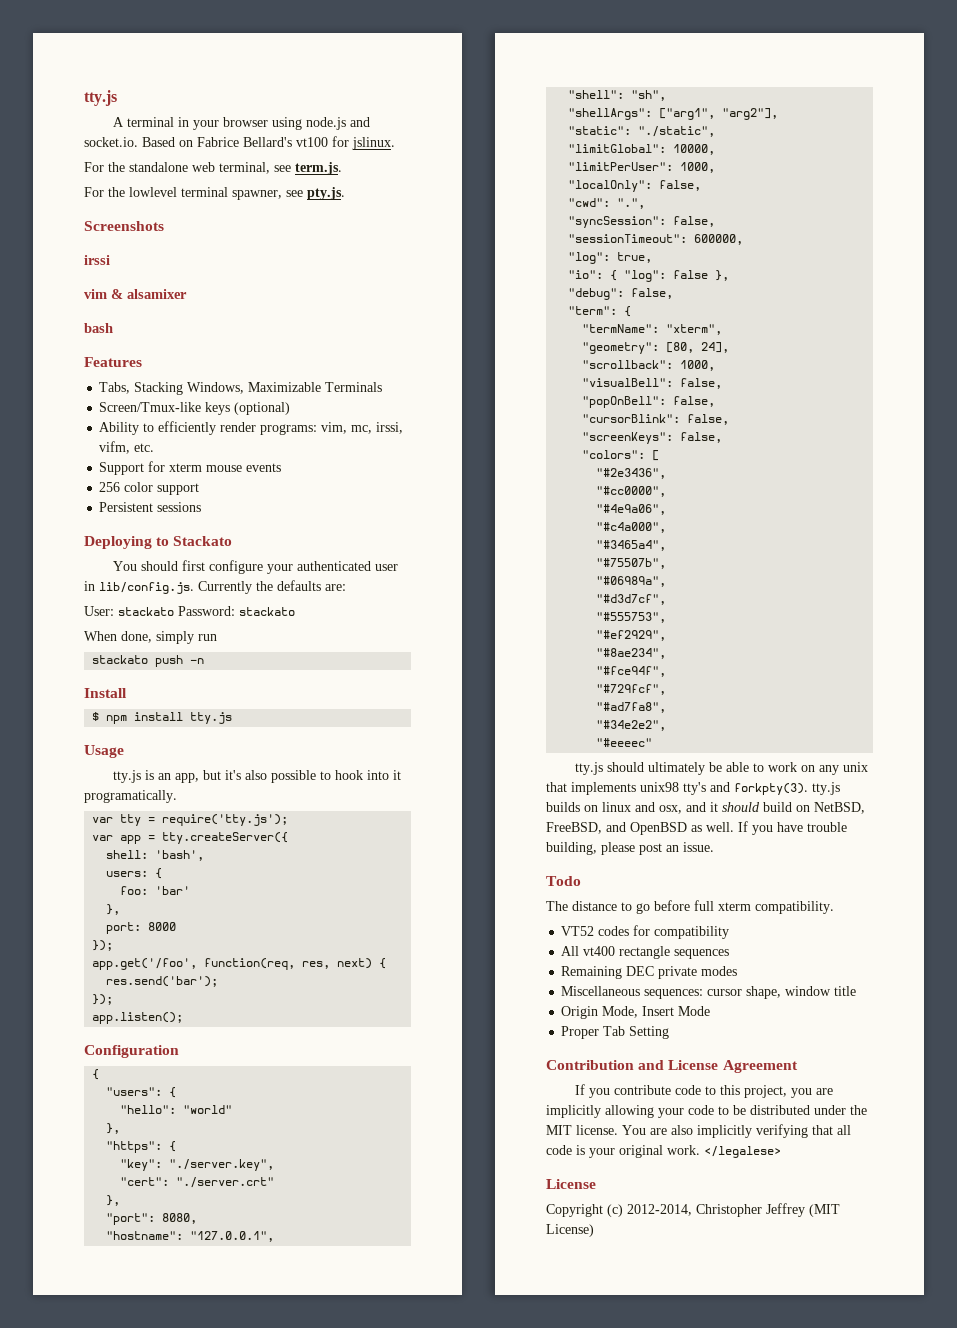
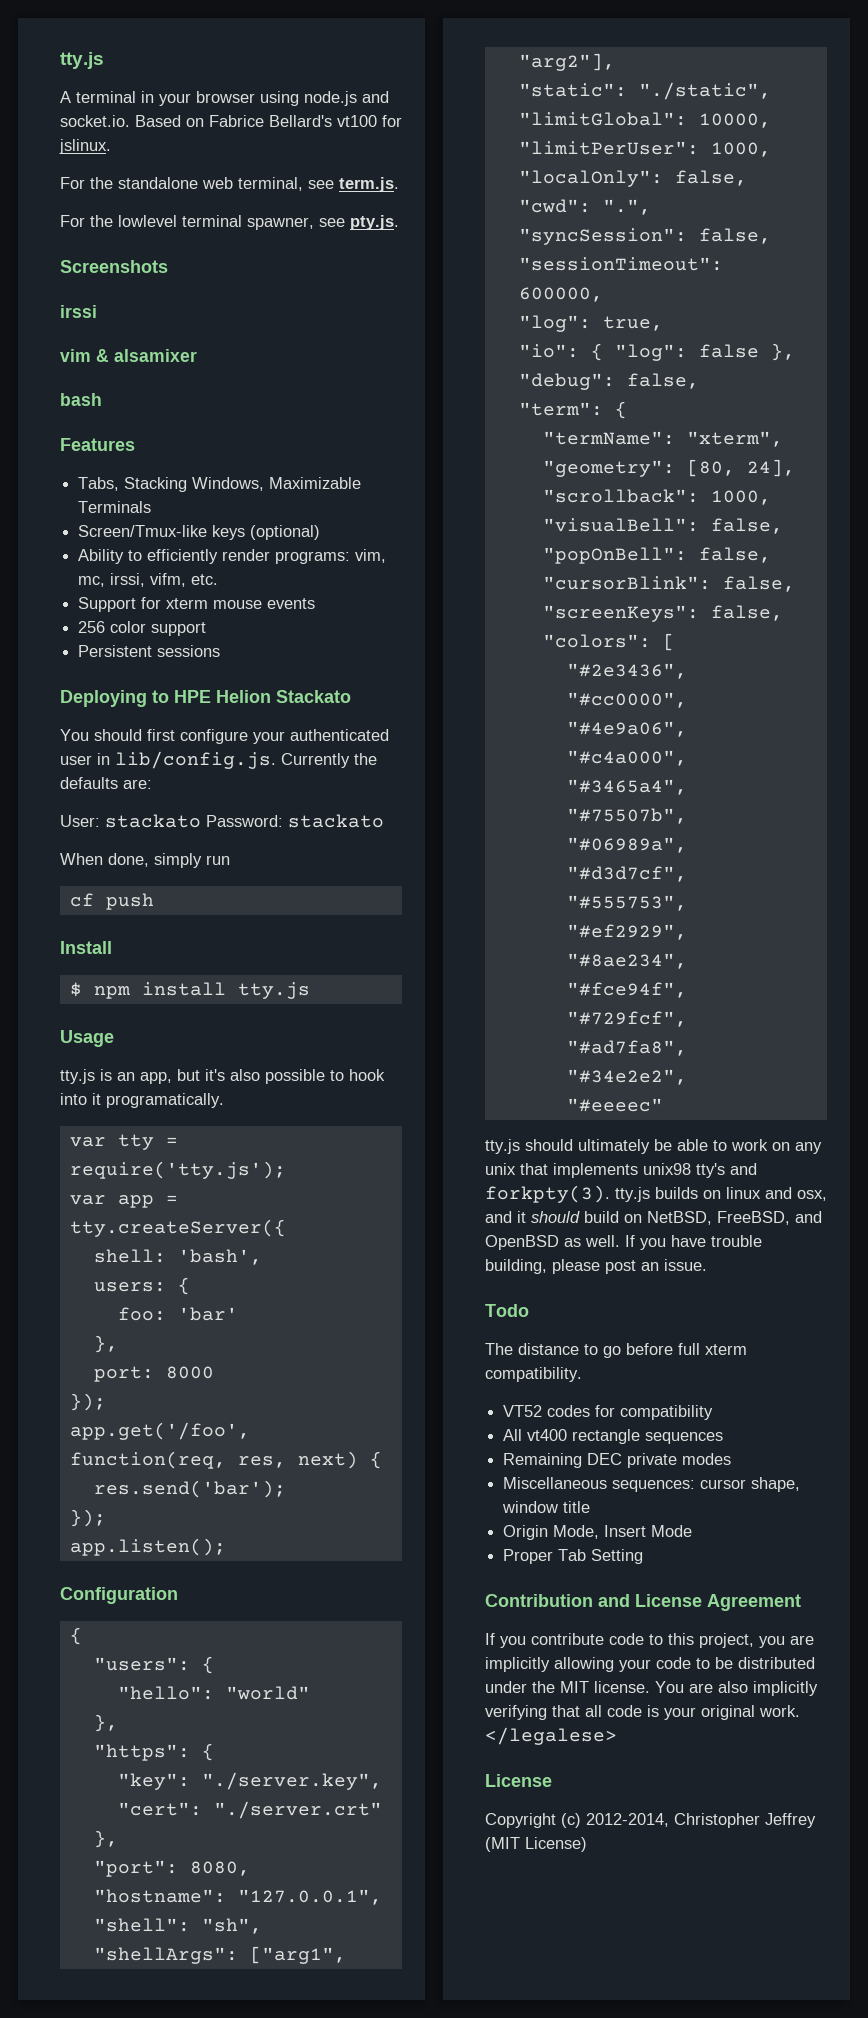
- Deploying to Stackato
+ Deploying to HPE Helion Stackato
- stackato push -n
+ cf push

